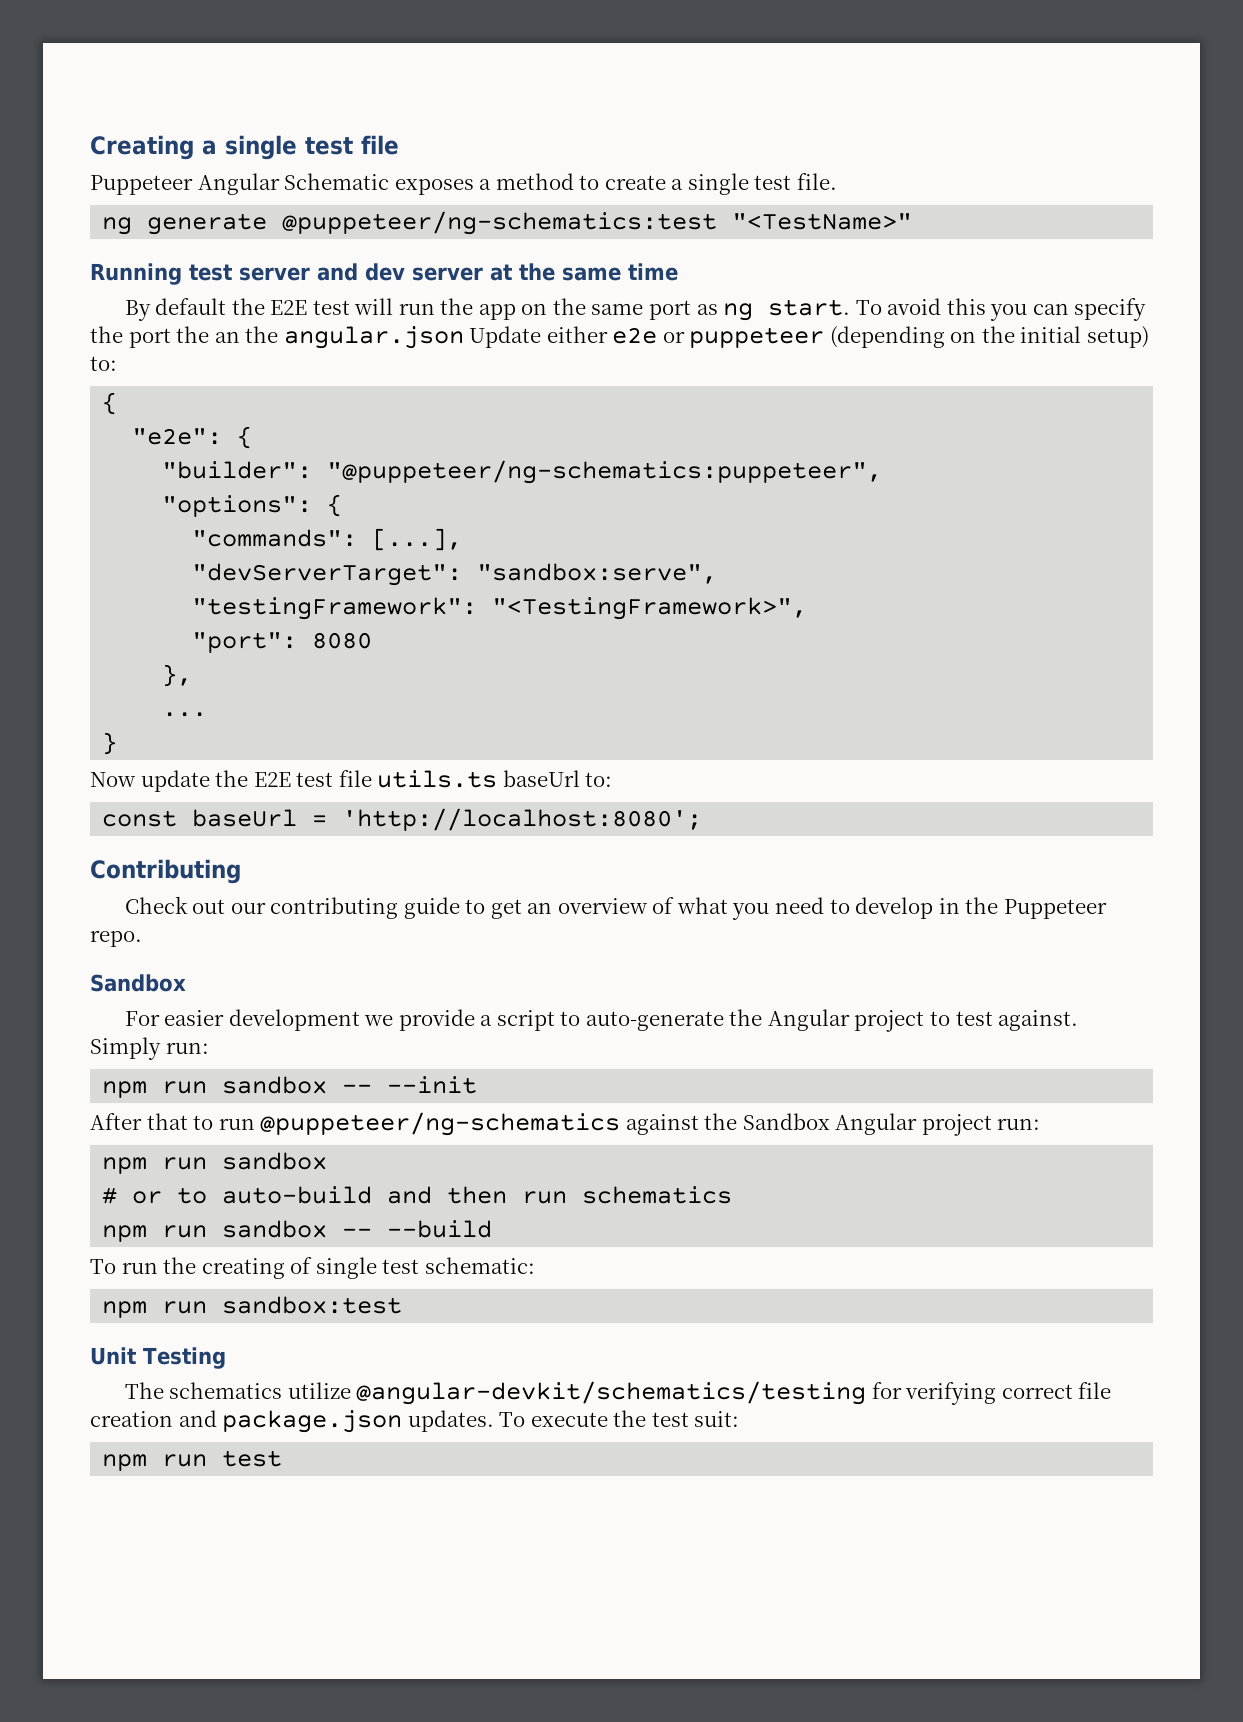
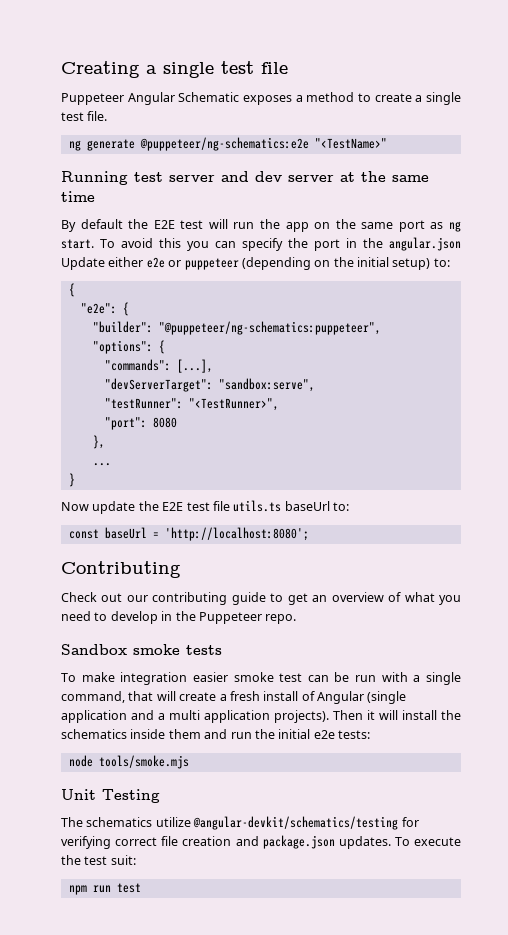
- ng generate @puppeteer/ng-schematics:test "<TestName>"
+ ng generate @puppeteer/ng-schematics:e2e "<TestName>"
- To avoid this you can specify the port the an the angular.json Update either e2e or puppeteer (depending on the initial setup) to:
+ To avoid this you can specify the port in the angular.json Update either e2e or puppeteer (depending on the initial setup) to:
- "testingFramework": "<TestingFramework>",
+ "testRunner": "<TestRunner>",
  Check out our contributing guide to get an overview of what you need to develop in the Puppeteer repo.
- Sandbox
- For easier development we provide a script to auto-generate the Angular project to test against. Simply run:
- npm run sandbox -- --init
- After that to run @puppeteer/ng-schematics against the Sandbox Angular project run:
- npm run sandbox
- # or to auto-build and then run schematics
- npm run sandbox -- --build
- To run the creating of single test schematic:
- npm run sandbox:test
+ Sandbox smoke tests
+ To make integration easier smoke test can be run with a single command, that will create a fresh install of Angular (single application and a multi application projects). Then it will install the schematics inside them and run the initial e2e tests:
+ node tools/smoke.mjs

